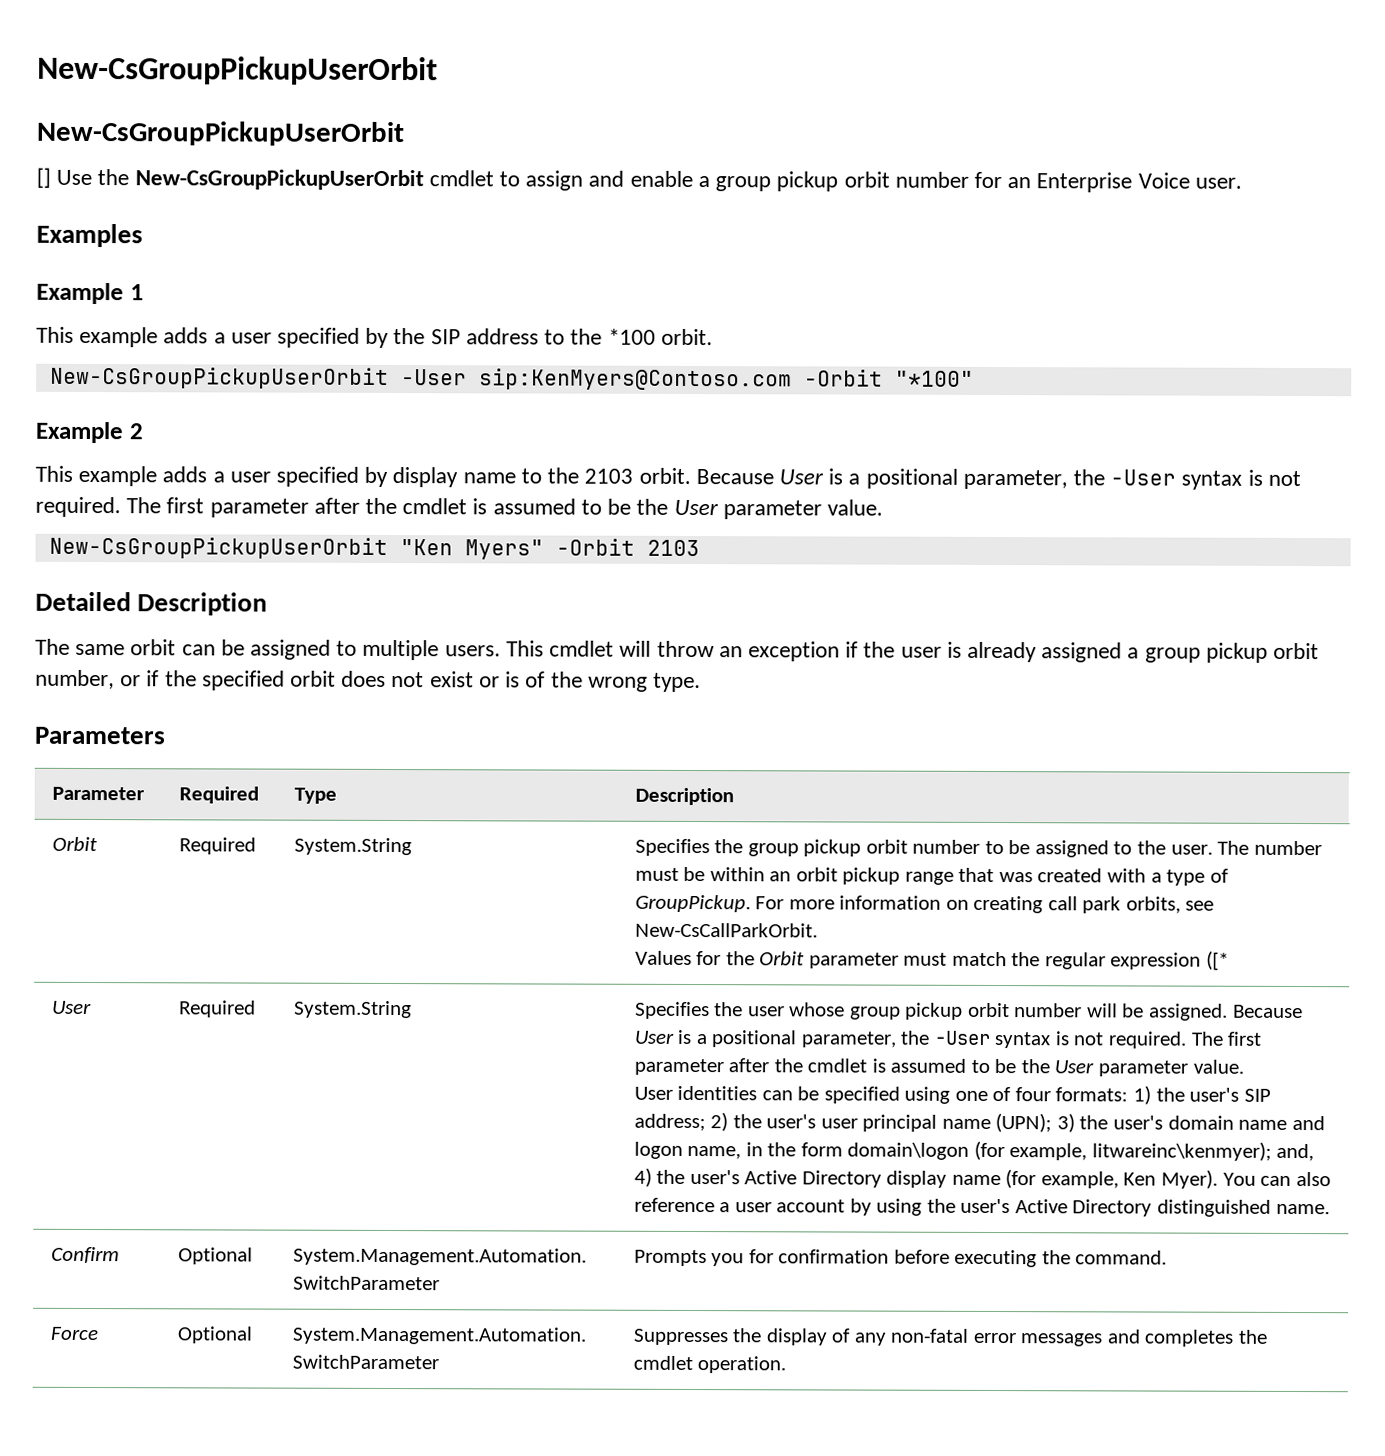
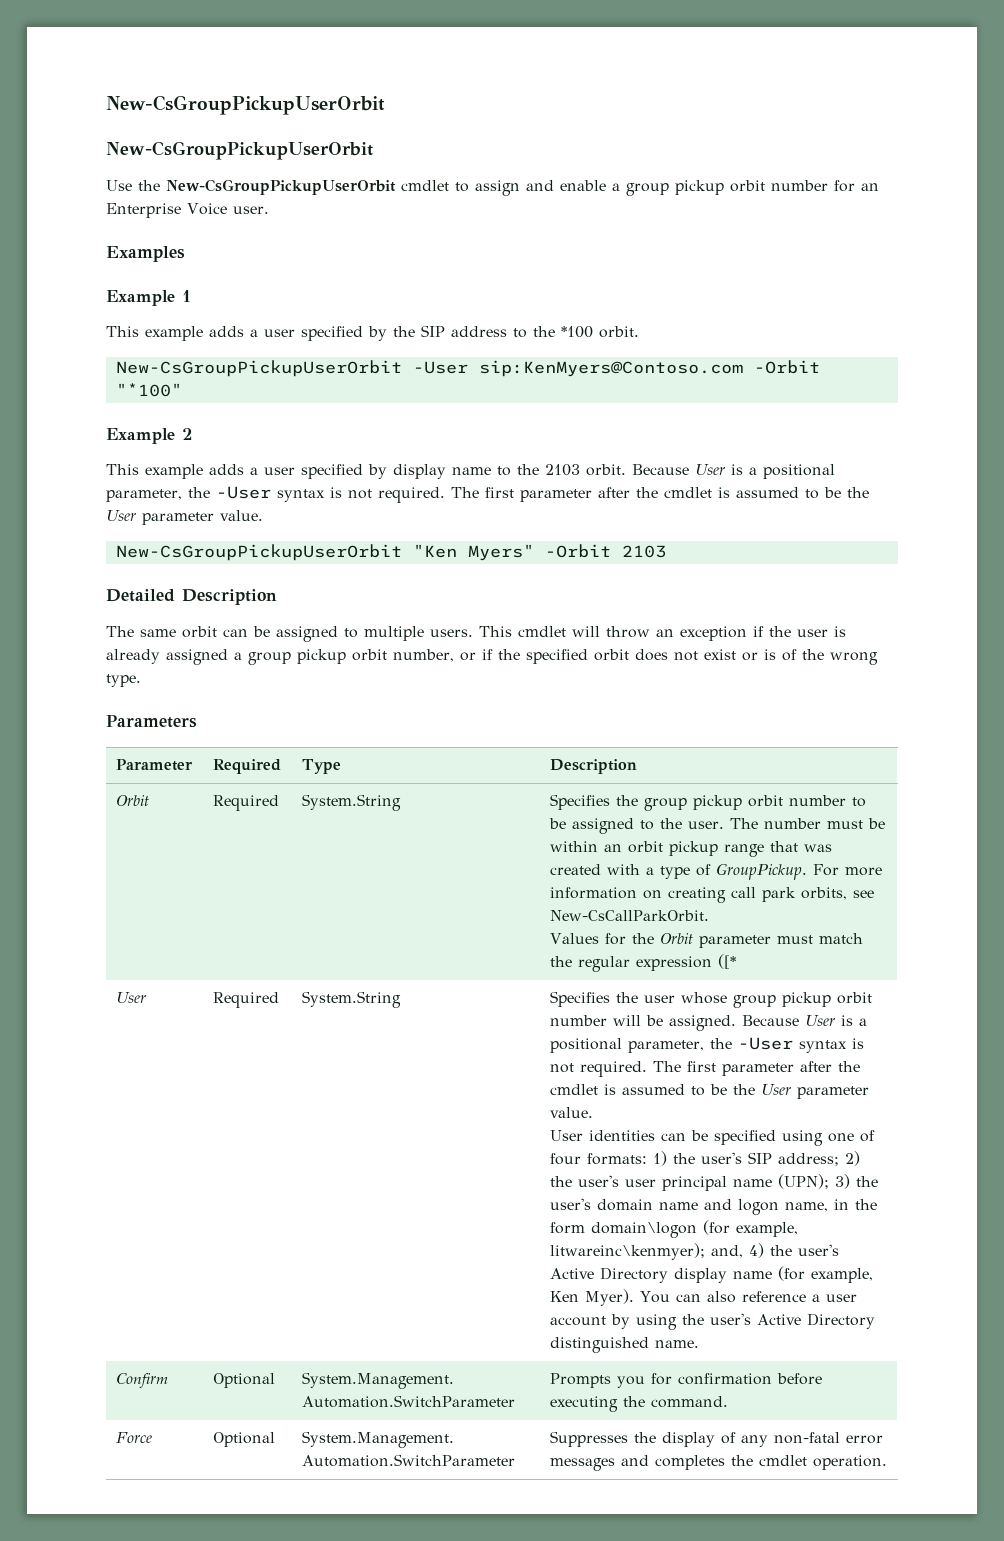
- [] Use the New-CsGroupPickupUserOrbit cmdlet to assign and enable a group pickup orbit number for an Enterprise Voice user.
+ Use the New-CsGroupPickupUserOrbit cmdlet to assign and enable a group pickup orbit number for an Enterprise Voice user.

